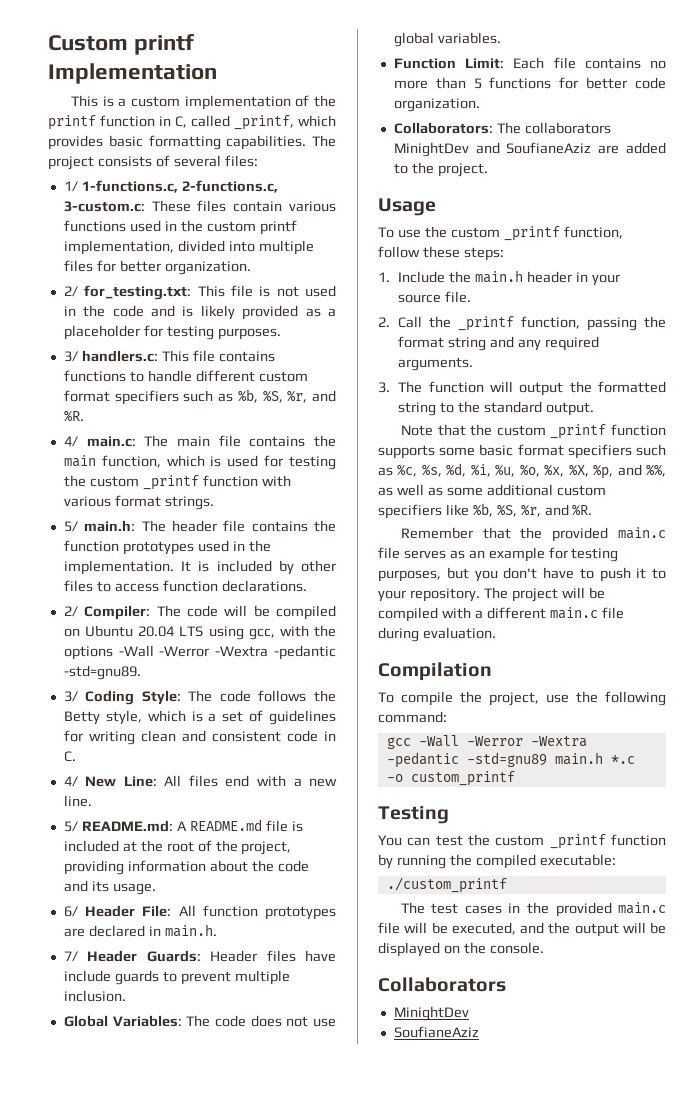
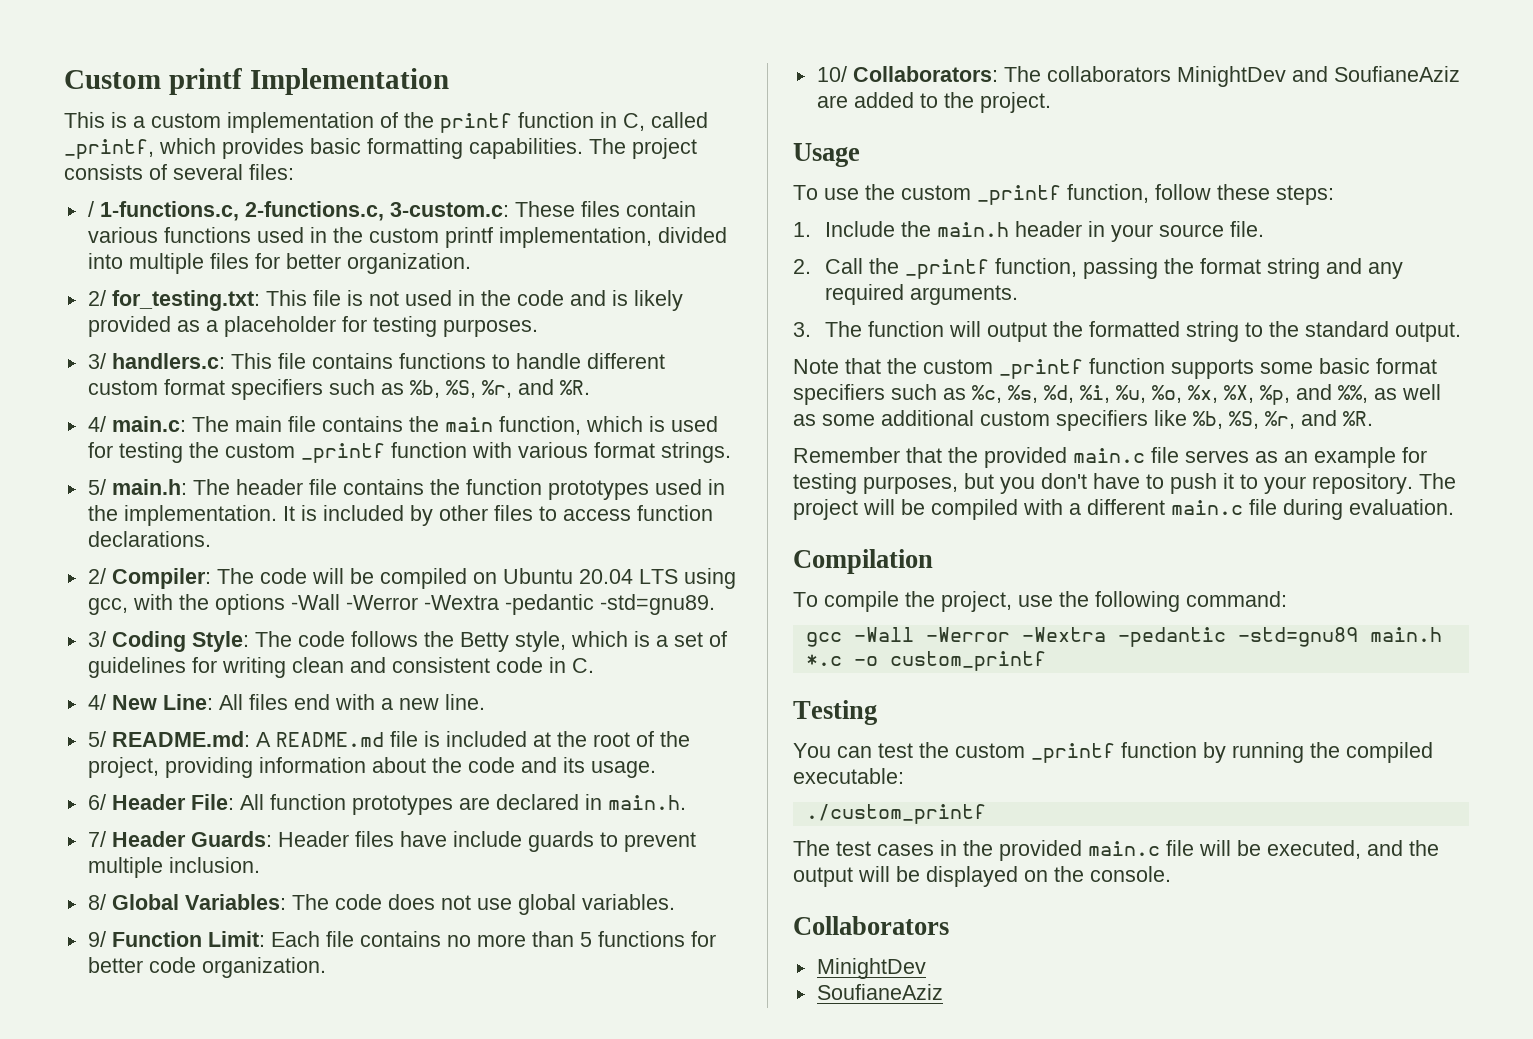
- 1/ 1-functions.c, 2-functions.c, 3-custom.c: These files contain various functions used in the custom printf implementation, divided into multiple files for better organization.
+ / 1-functions.c, 2-functions.c, 3-custom.c: These files contain various functions used in the custom printf implementation, divided into multiple files for better organization.
- Global Variables: The code does not use global variables.
+ 8/ Global Variables: The code does not use global variables.
- Function Limit: Each file contains no more than 5 functions for better code organization.
+ 9/ Function Limit: Each file contains no more than 5 functions for better code organization.
- Collaborators: The collaborators MinightDev and SoufianeAziz are added to the project.
+ 10/ Collaborators: The collaborators MinightDev and SoufianeAziz are added to the project.

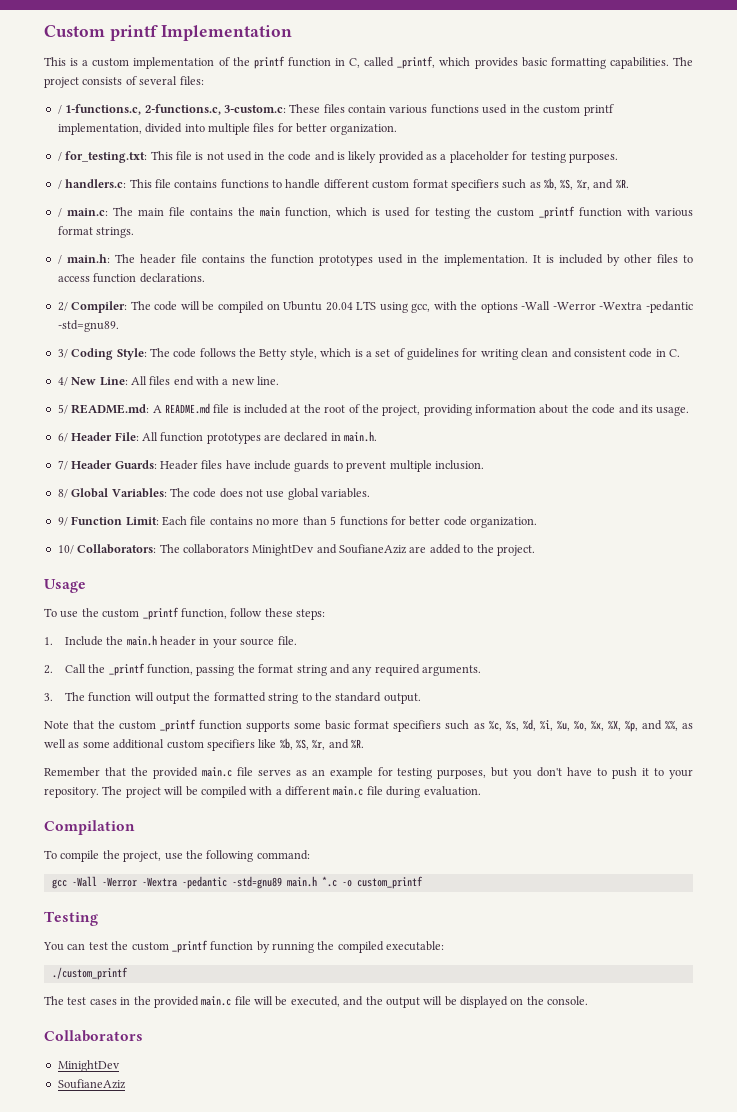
- 2/ for_testing.txt: This file is not used in the code and is likely provided as a placeholder for testing purposes.
+ / for_testing.txt: This file is not used in the code and is likely provided as a placeholder for testing purposes.
- 3/ handlers.c: This file contains functions to handle different custom format specifiers such as %b, %S, %r, and %R.
+ / handlers.c: This file contains functions to handle different custom format specifiers such as %b, %S, %r, and %R.
- 4/ main.c: The main file contains the main function, which is used for testing the custom _printf function with various format strings.
+ / main.c: The main file contains the main function, which is used for testing the custom _printf function with various format strings.
- 5/ main.h: The header file contains the function prototypes used in the implementation.
+ / main.h: The header file contains the function prototypes used in the implementation.

